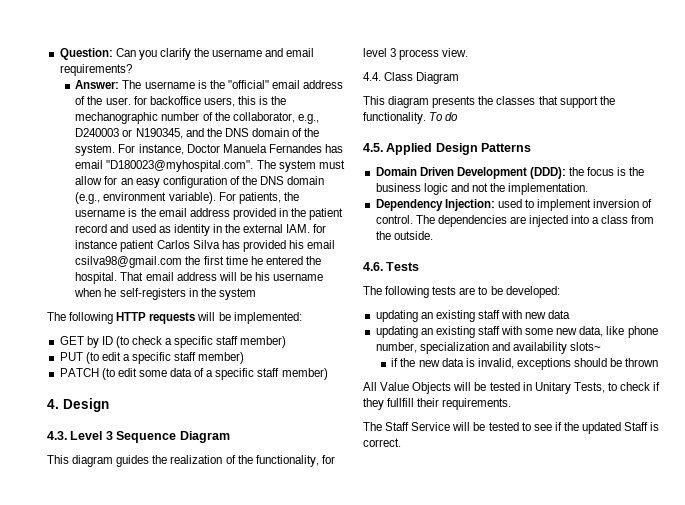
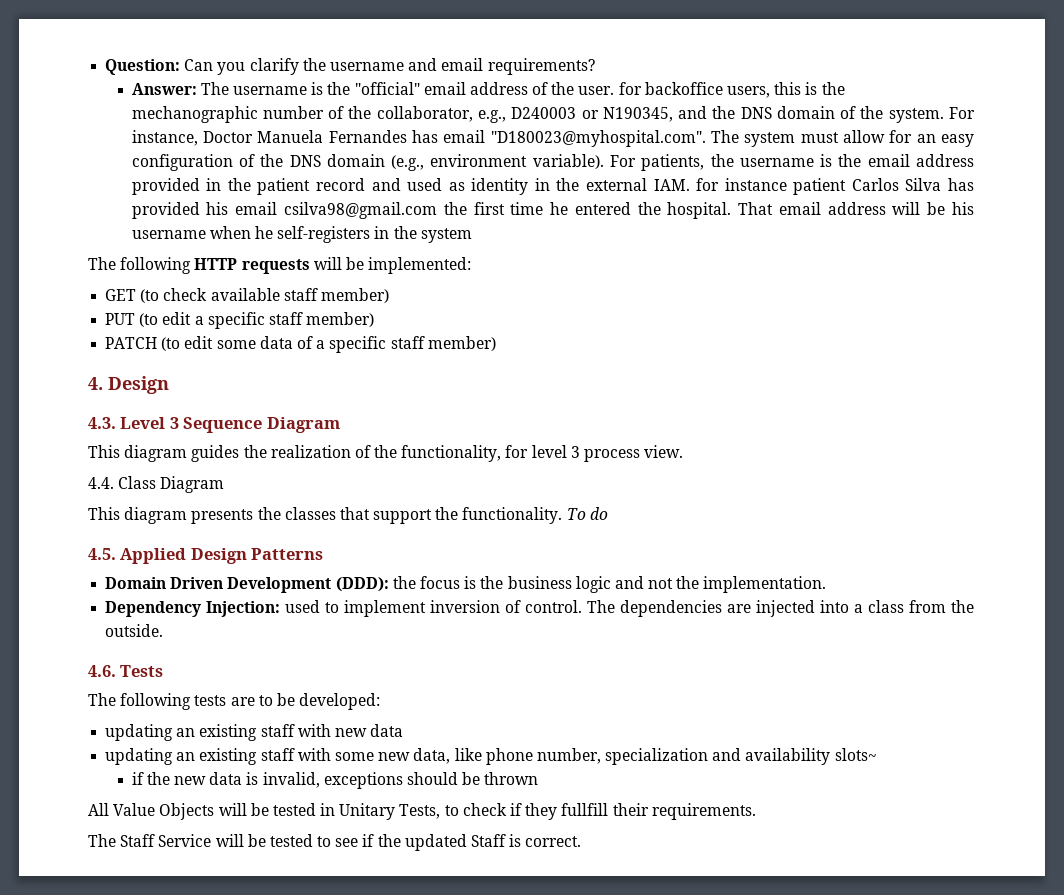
- GET by ID (to check a specific staff member)
+ GET (to check available staff member)

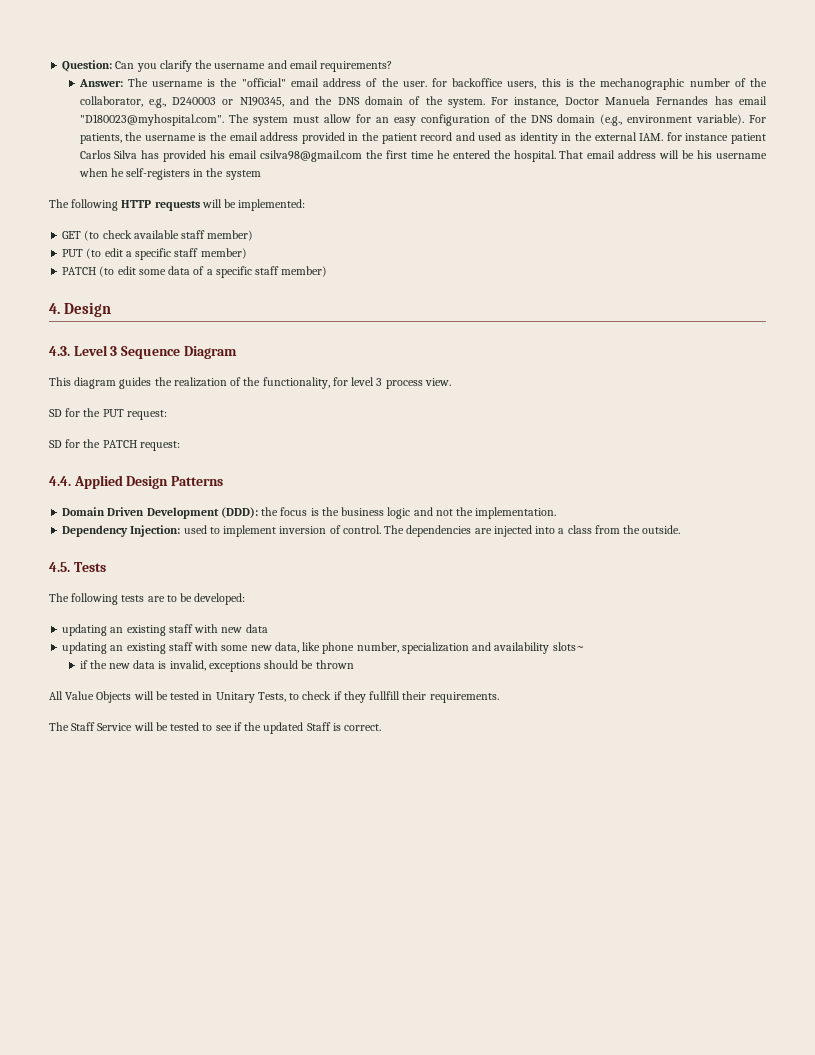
- 4.4. Class Diagram
- This diagram presents the classes that support the functionality. To do
- 4.5. Applied Design Patterns
+ SD for the PUT request:
+ SD for the PATCH request:
+ 4.4. Applied Design Patterns
- 4.6. Tests
+ 4.5. Tests

